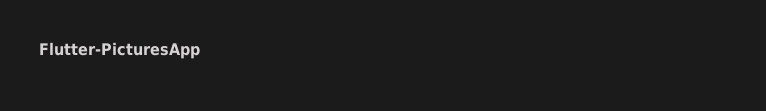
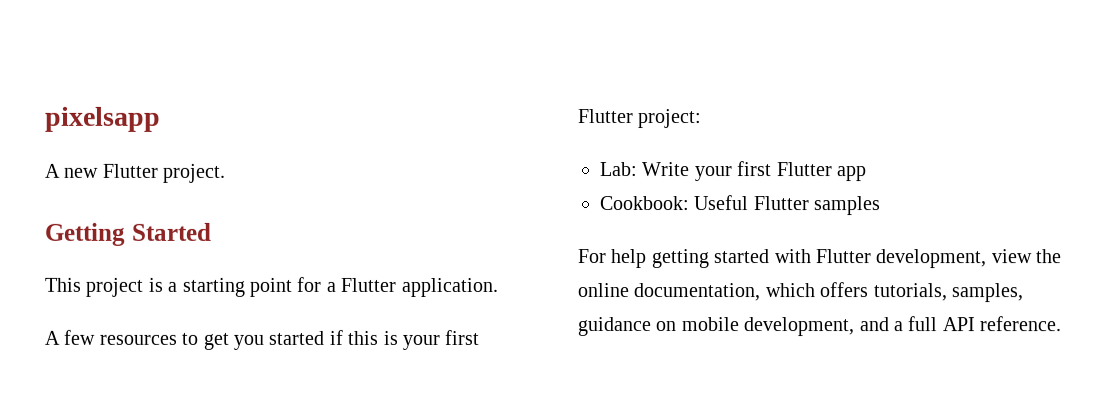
- Flutter-PicturesApp
+ pixelsapp
+ A new Flutter project.
+ Getting Started
+ This project is a starting point for a Flutter application.
+ A few resources to get you started if this is your first Flutter project:
+ Lab: Write your first Flutter app
+ Cookbook: Useful Flutter samples
+ For help getting started with Flutter development, view the online documentation, which offers tutorials, samples, guidance on mobile development, and a full API reference.

